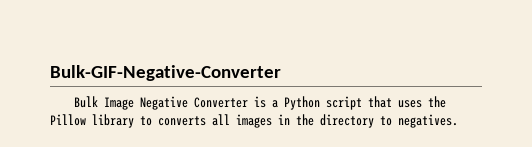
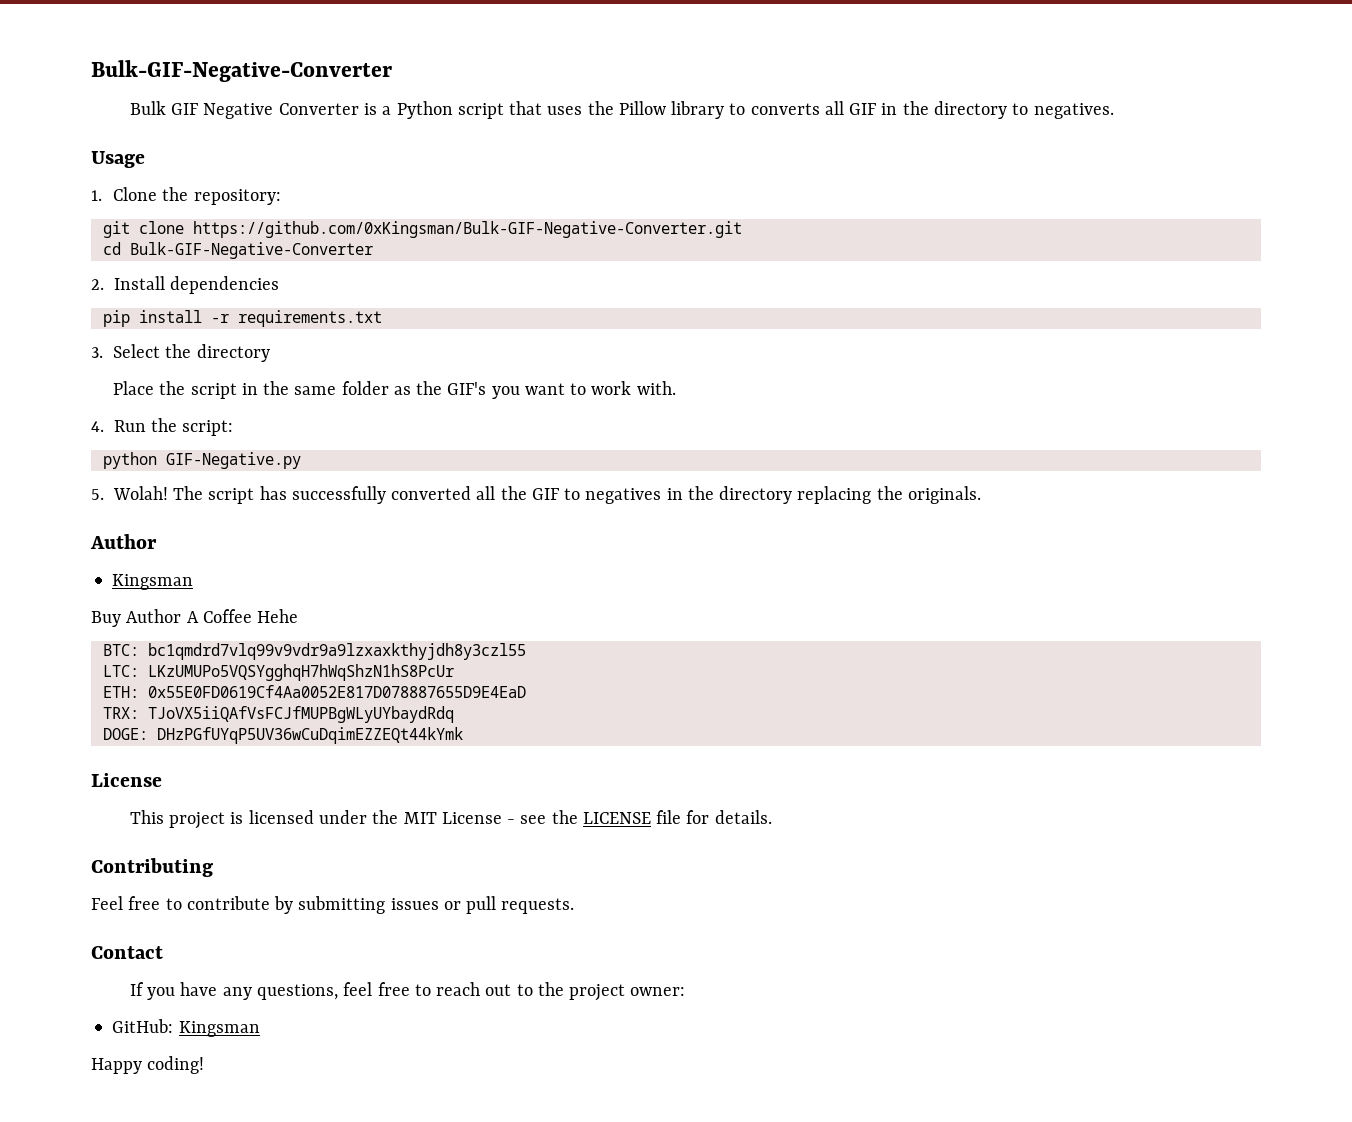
- Bulk Image Negative Converter is a Python script that uses the Pillow library to converts all images in the directory to negatives.
+ Bulk GIF Negative Converter is a Python script that uses the Pillow library to converts all GIF in the directory to negatives.
+ Usage
+ 1. Clone the repository:
+ git clone https://github.com/0xKingsman/Bulk-GIF-Negative-Converter.git
+ cd Bulk-GIF-Negative-Converter
+ 2. Install dependencies
+ pip install -r requirements.txt
+ 3. Select the directory
+ Place the script in the same folder as the GIF's you want to work with.
+ 4. Run the script:
+ python GIF-Negative.py
+ 5. Wolah! The script has successfully converted all the GIF to negatives in the directory replacing the originals.
+ Author
+ Kingsman
+ Buy Author A Coffee Hehe
+ BTC: bc1qmdrd7vlq99v9vdr9a9lzxaxkthyjdh8y3czl55
+ LTC: LKzUMUPo5VQSYgghqH7hWqShzN1hS8PcUr
+ ETH: 0x55E0FD0619Cf4Aa0052E817D078887655D9E4EaD
+ TRX: TJoVX5iiQAfVsFCJfMUPBgWLyUYbaydRdq
+ DOGE: DHzPGfUYqP5UV36wCuDqimEZZEQt44kYmk
+ License
+ This project is licensed under the MIT License - see the LICENSE file for details.
+ Contributing
+ Feel free to contribute by submitting issues or pull requests.
+ Contact
+ If you have any questions, feel free to reach out to the project owner:
+ GitHub: Kingsman
+ Happy coding!

